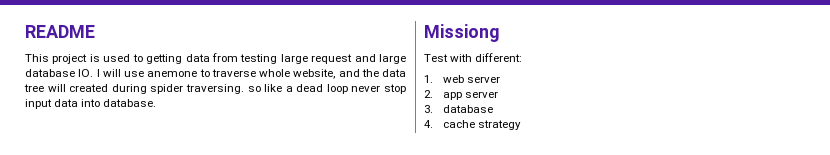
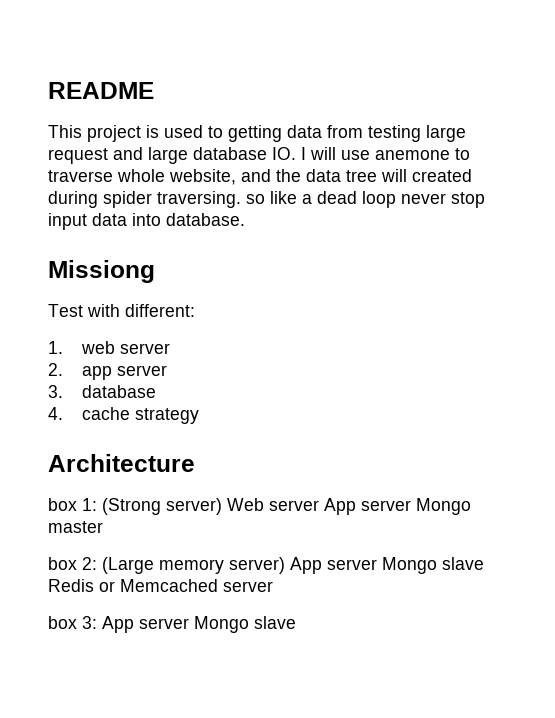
+ Architecture
+ box 1: (Strong server) Web server App server Mongo master
+ box 2: (Large memory server) App server Mongo slave Redis or Memcached server
+ box 3: App server Mongo slave

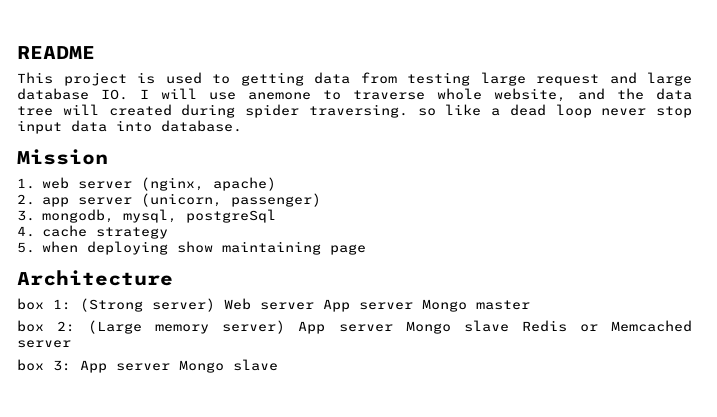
- Missiong
- Test with different:
+ Mission
- 1. web server
+ 1. web server (nginx, apache)
- 2. app server
+ 2. app server (unicorn, passenger)
- 3. database
+ 3. mongodb, mysql, postgreSql
+ 5. when deploying show maintaining page

